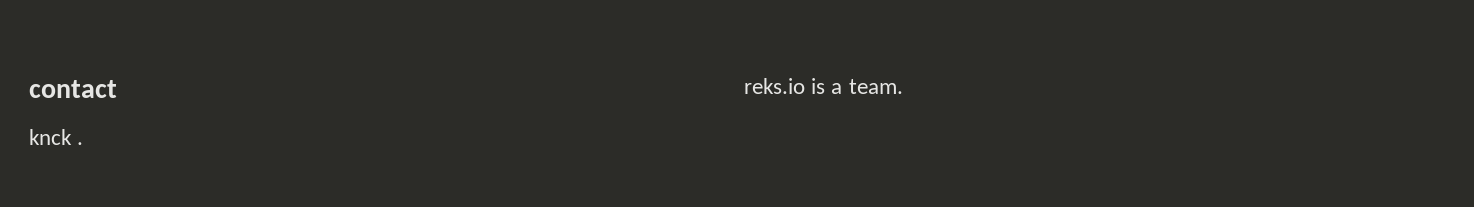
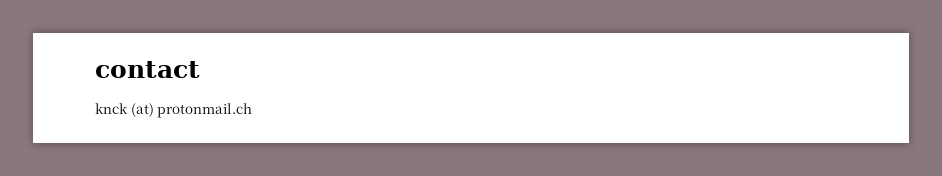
- knck .
- reks.io is a team.
+ knck (at) protonmail.ch

